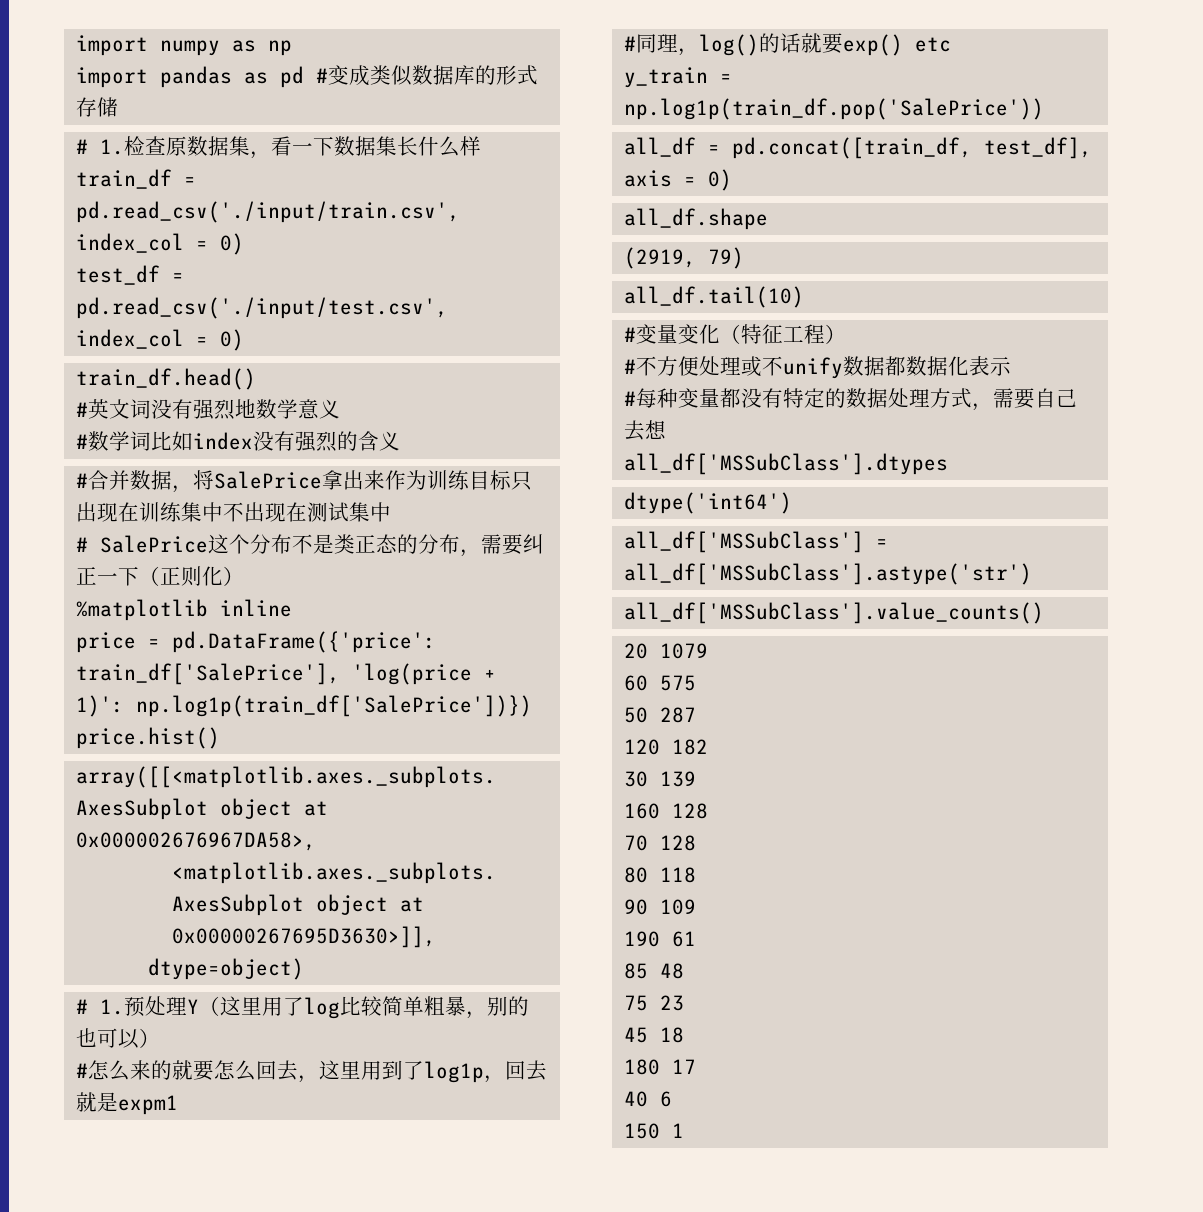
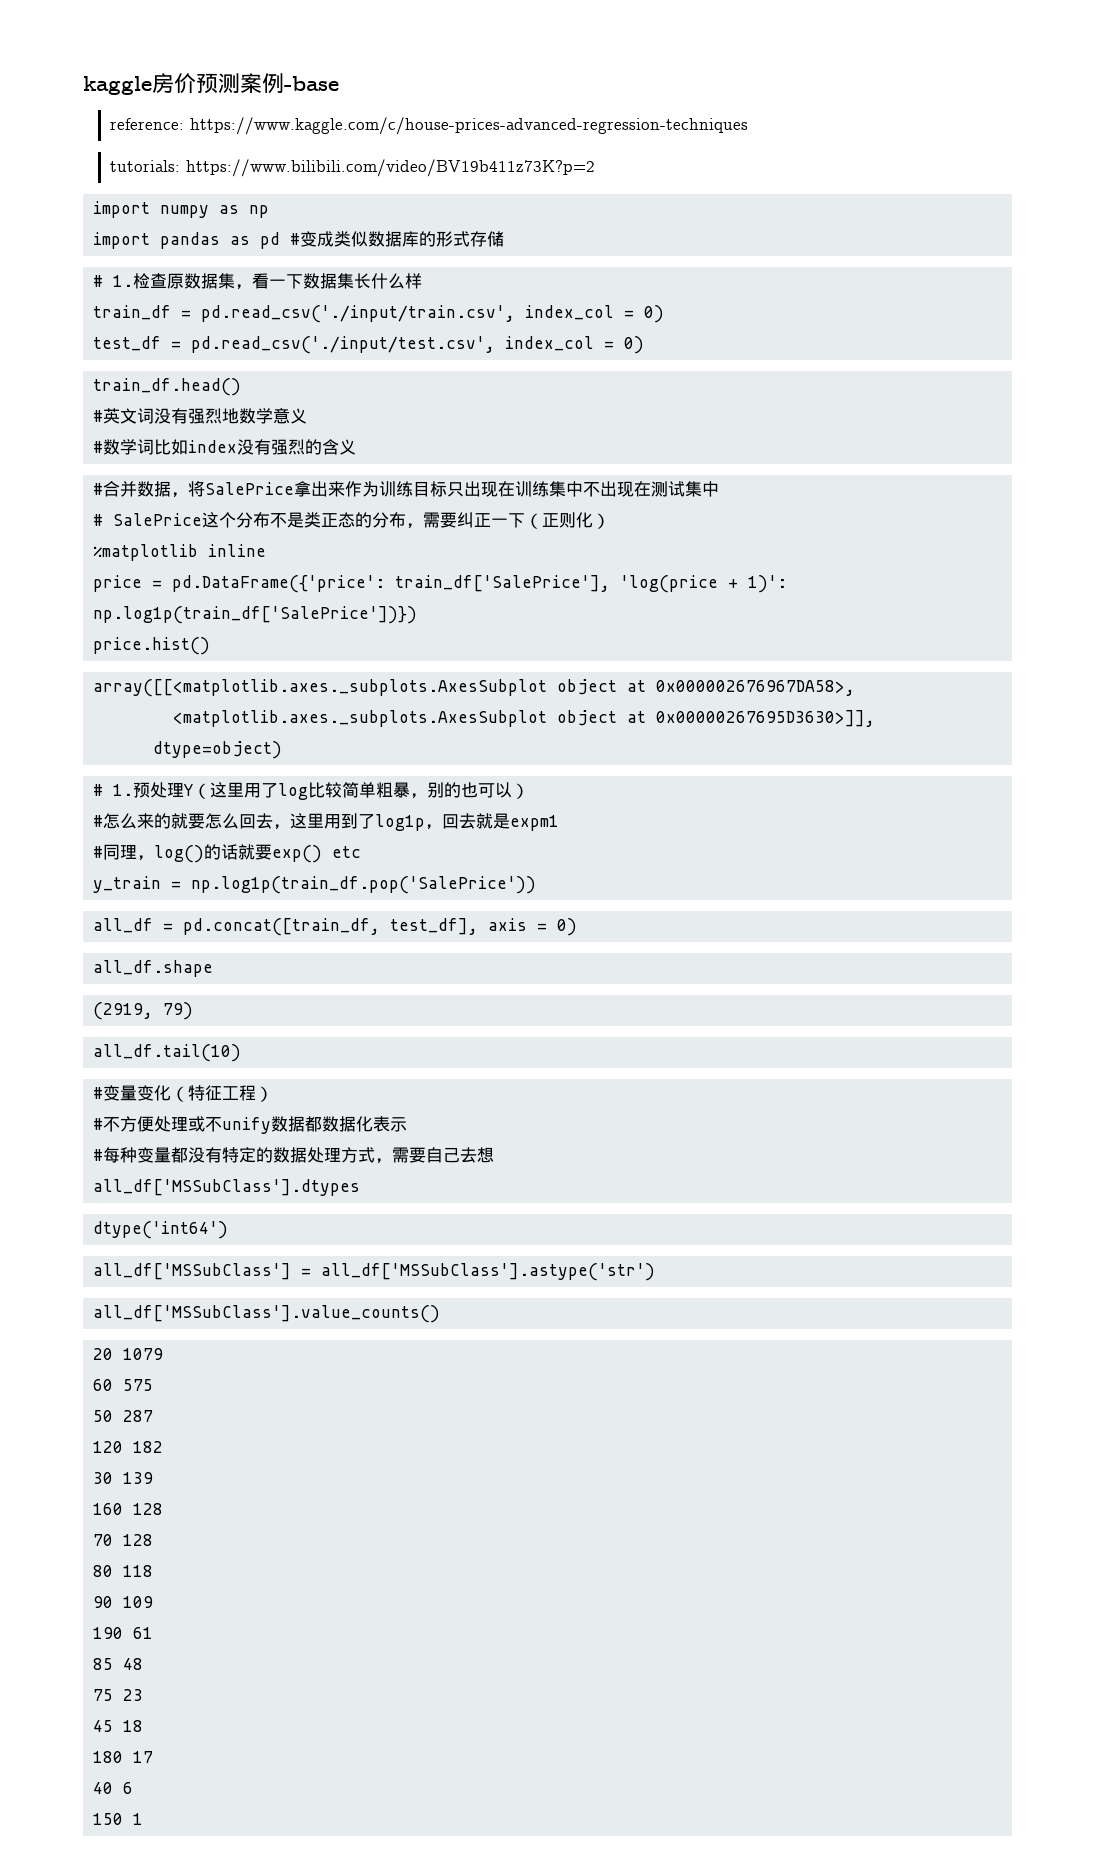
+ kaggle房价预测案例-base
+ reference: https://www.kaggle.com/c/house-prices-advanced-regression-techniques
+ tutorials: https://www.bilibili.com/video/BV19b411z73K?p=2

